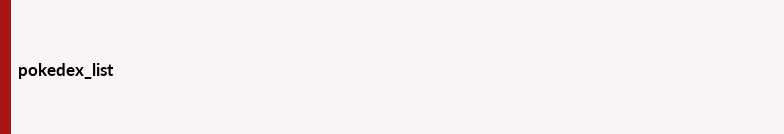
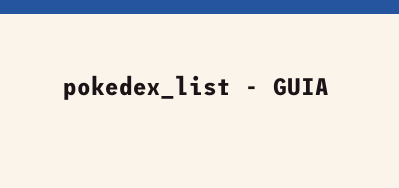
- pokedex_list
+ pokedex_list - GUIA

